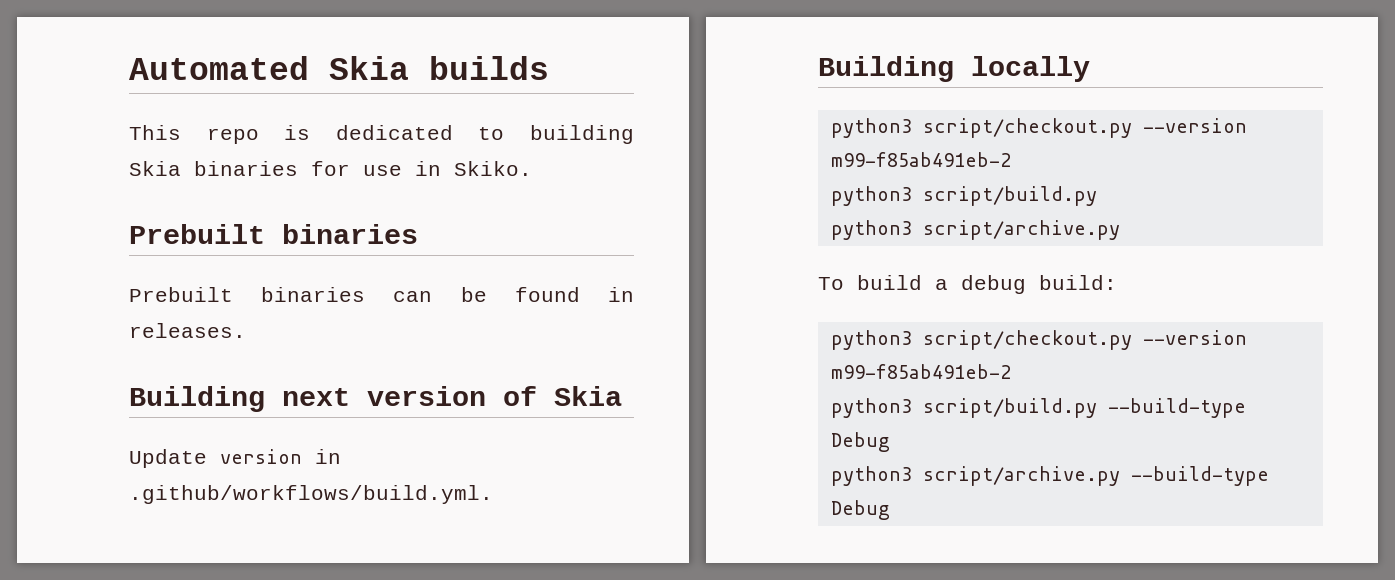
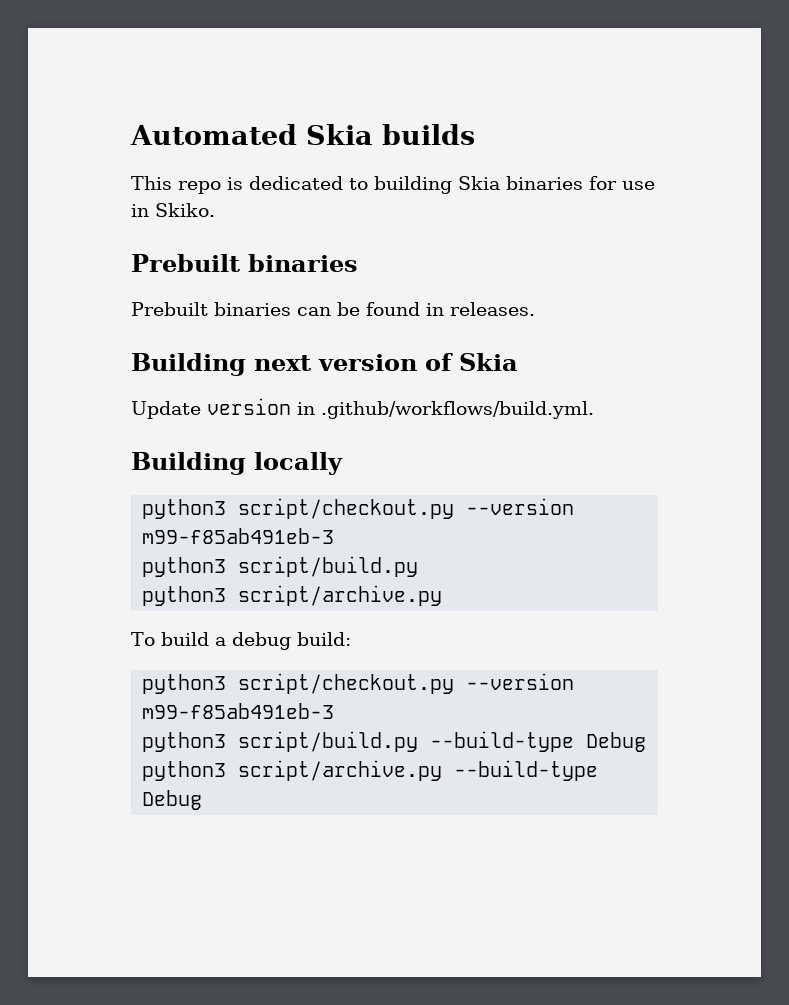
  Building locally
- python3 script/checkout.py --version m99-f85ab491eb-2
+ python3 script/checkout.py --version m99-f85ab491eb-3
  To build a debug build:
- python3 script/checkout.py --version m99-f85ab491eb-2
+ python3 script/checkout.py --version m99-f85ab491eb-3

